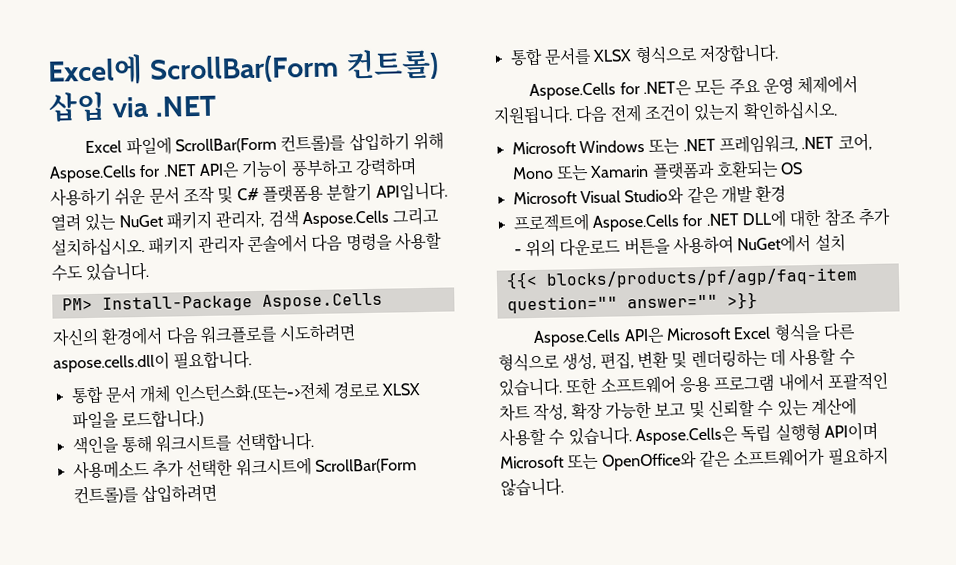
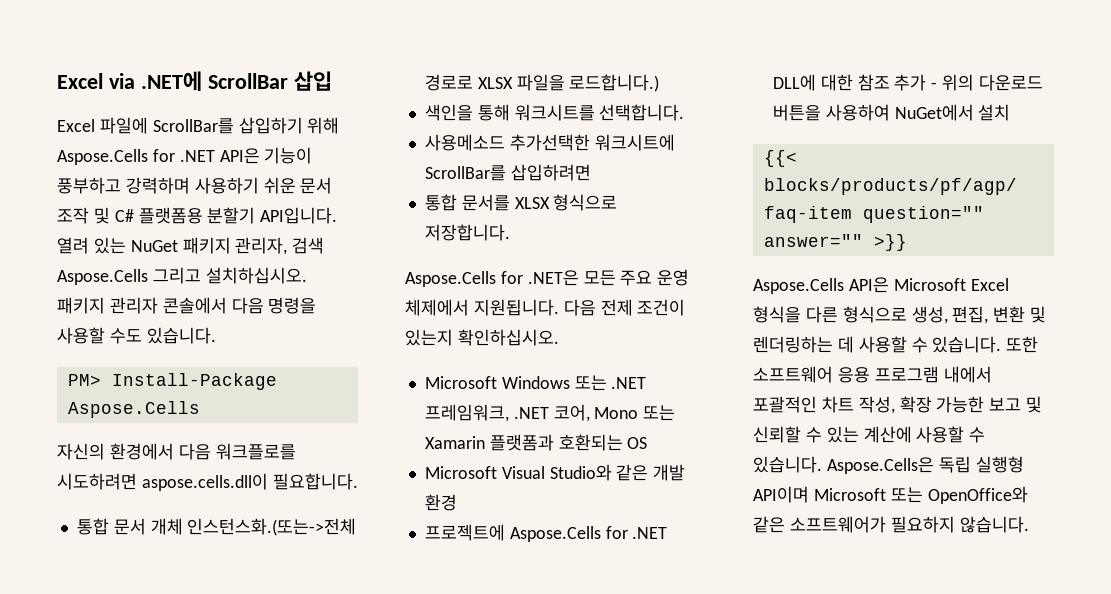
- Excel에 ScrollBar(Form 컨트롤) 삽입 via .NET
+ Excel via .NET에 ScrollBar 삽입
- Excel 파일에 ScrollBar(Form 컨트롤)를 삽입하기 위해 Aspose.Cells for .NET API은 기능이 풍부하고 강력하며 사용하기 쉬운 문서 조작 및 C# 플랫폼용 분할기 API입니다.
+ Excel 파일에 ScrollBar를 삽입하기 위해 Aspose.Cells for .NET API은 기능이 풍부하고 강력하며 사용하기 쉬운 문서 조작 및 C# 플랫폼용 분할기 API입니다.
- 사용메소드 추가 선택한 워크시트에 ScrollBar(Form 컨트롤)를 삽입하려면
+ 사용메소드 추가선택한 워크시트에 ScrollBar를 삽입하려면

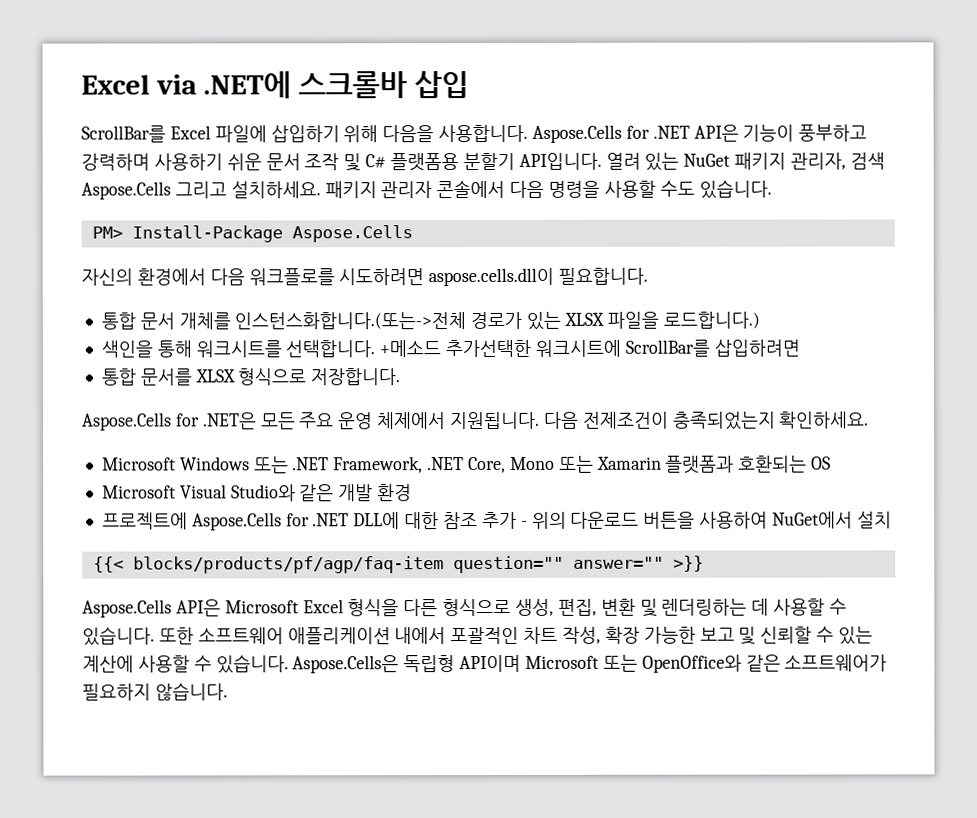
- Excel via .NET에 ScrollBar 삽입
+ Excel via .NET에 스크롤바 삽입
- Excel 파일에 ScrollBar를 삽입하기 위해 Aspose.Cells for .NET API은 기능이 풍부하고 강력하며 사용하기 쉬운 문서 조작 및 C# 플랫폼용 분할기 API입니다.
+ ScrollBar를 Excel 파일에 삽입하기 위해 다음을 사용합니다. Aspose.Cells for .NET API은 기능이 풍부하고 강력하며 사용하기 쉬운 문서 조작 및 C# 플랫폼용 분할기 API입니다.
- 열려 있는 NuGet 패키지 관리자, 검색 Aspose.Cells 그리고 설치하십시오.
+ 열려 있는 NuGet 패키지 관리자, 검색 Aspose.Cells 그리고 설치하세요.
- 통합 문서 개체 인스턴스화.(또는->전체 경로로 XLSX 파일을 로드합니다.)
+ 통합 문서 개체를 인스턴스화합니다.(또는->전체 경로가 있는 XLSX 파일을 로드합니다.)
- 색인을 통해 워크시트를 선택합니다.
- 사용메소드 추가선택한 워크시트에 ScrollBar를 삽입하려면
+ 색인을 통해 워크시트를 선택합니다. +메소드 추가선택한 워크시트에 ScrollBar를 삽입하려면
- 다음 전제 조건이 있는지 확인하십시오.
+ 다음 전제조건이 충족되었는지 확인하세요.
- Microsoft Windows 또는 .NET 프레임워크, .NET 코어, Mono 또는 Xamarin 플랫폼과 호환되는 OS
+ Microsoft Windows 또는 .NET Framework, .NET Core, Mono 또는 Xamarin 플랫폼과 호환되는 OS
- 또한 소프트웨어 응용 프로그램 내에서 포괄적인 차트 작성, 확장 가능한 보고 및 신뢰할 수 있는 계산에 사용할 수 있습니다.
+ 또한 소프트웨어 애플리케이션 내에서 포괄적인 차트 작성, 확장 가능한 보고 및 신뢰할 수 있는 계산에 사용할 수 있습니다.
- Aspose.Cells은 독립 실행형 API이며 Microsoft 또는 OpenOffice와 같은 소프트웨어가 필요하지 않습니다.
+ Aspose.Cells은 독립형 API이며 Microsoft 또는 OpenOffice와 같은 소프트웨어가 필요하지 않습니다.

